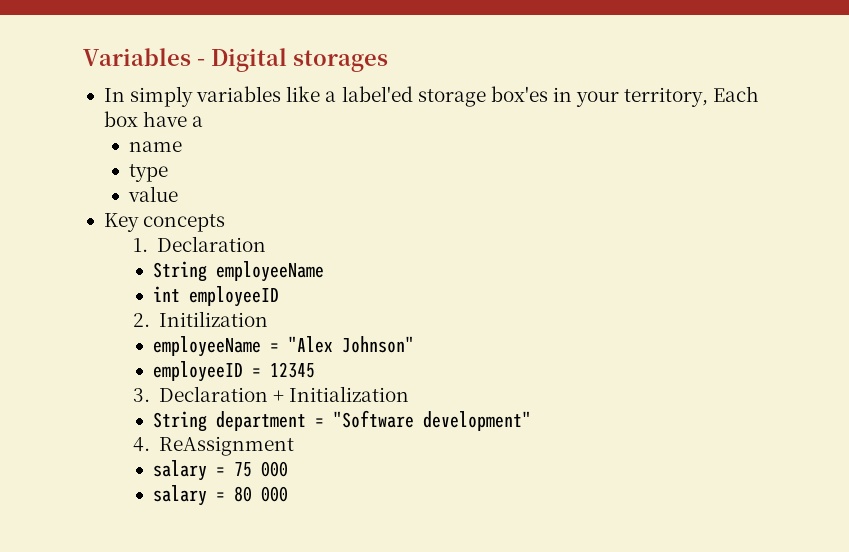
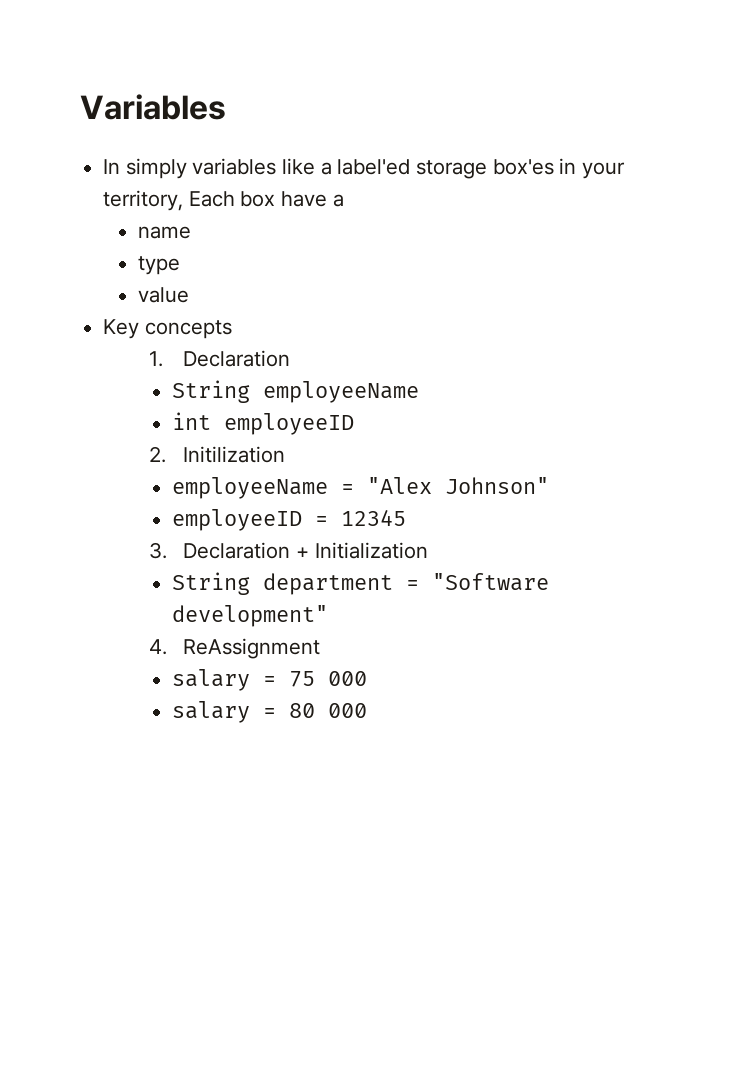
- Variables - Digital storages
+ Variables

